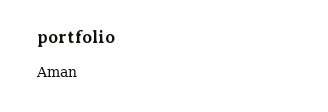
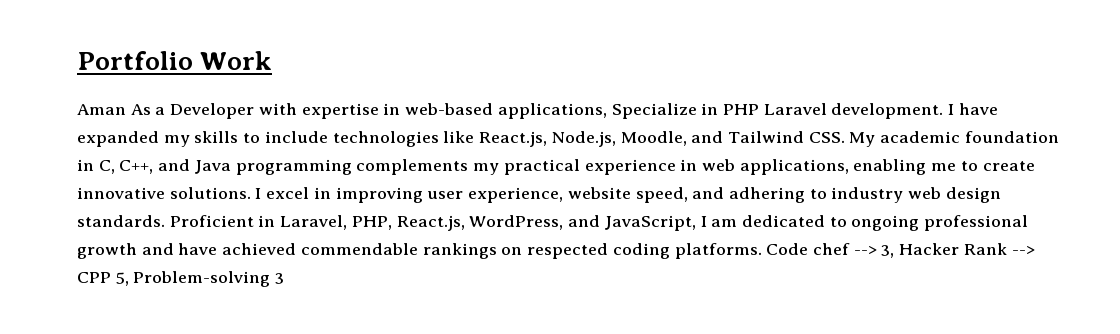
- portfolio
+ Portfolio Work
- Aman
+ Aman As a Developer with expertise in web-based applications, Specialize in PHP Laravel development. I have expanded my skills to include technologies like React.js, Node.js, Moodle, and Tailwind CSS. My academic foundation in C, C++, and Java programming complements my practical experience in web applications, enabling me to create innovative solutions. I excel in improving user experience, website speed, and adhering to industry web design standards. Proficient in Laravel, PHP, React.js, WordPress, and JavaScript, I am dedicated to ongoing professional growth and have achieved commendable rankings on respected coding platforms. Code chef --> 3, Hacker Rank --> CPP 5, Problem-solving 3

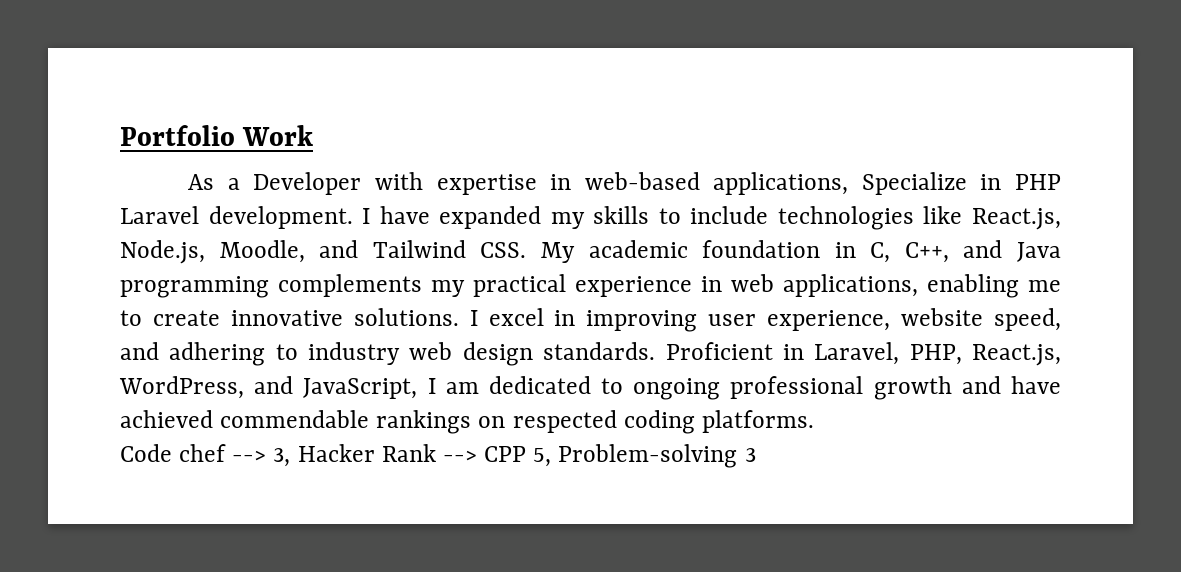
- Aman As a Developer with expertise in web-based applications, Specialize in PHP Laravel development.
+ As a Developer with expertise in web-based applications, Specialize in PHP Laravel development.
- Proficient in Laravel, PHP, React.js, WordPress, and JavaScript, I am dedicated to ongoing professional growth and have achieved commendable rankings on respected coding platforms. Code chef --> 3, Hacker Rank --> CPP 5, Problem-solving 3
+ Proficient in Laravel, PHP, React.js, WordPress, and JavaScript, I am dedicated to ongoing professional growth and have achieved commendable rankings on respected coding platforms.
+ Code chef --> 3, Hacker Rank --> CPP 5, Problem-solving 3

